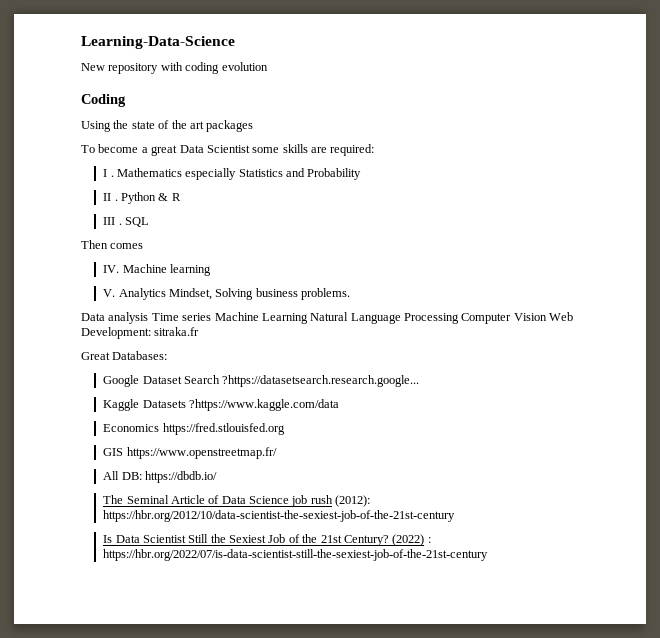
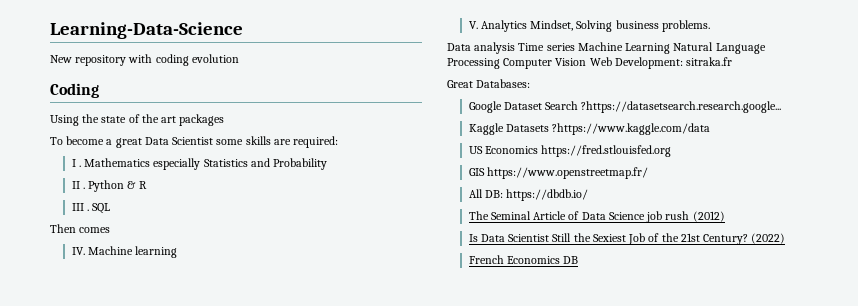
- Economics https://fred.stlouisfed.org
+ US Economics https://fred.stlouisfed.org
- The Seminal Article of Data Science job rush (2012): https://hbr.org/2012/10/data-scientist-the-sexiest-job-of-the-21st-century
+ The Seminal Article of Data Science job rush (2012)
- (2022) : https://hbr.org/2022/07/is-data-scientist-still-the-sexiest-job-of-the-21st-century
+ (2022)
+ French Economics DB

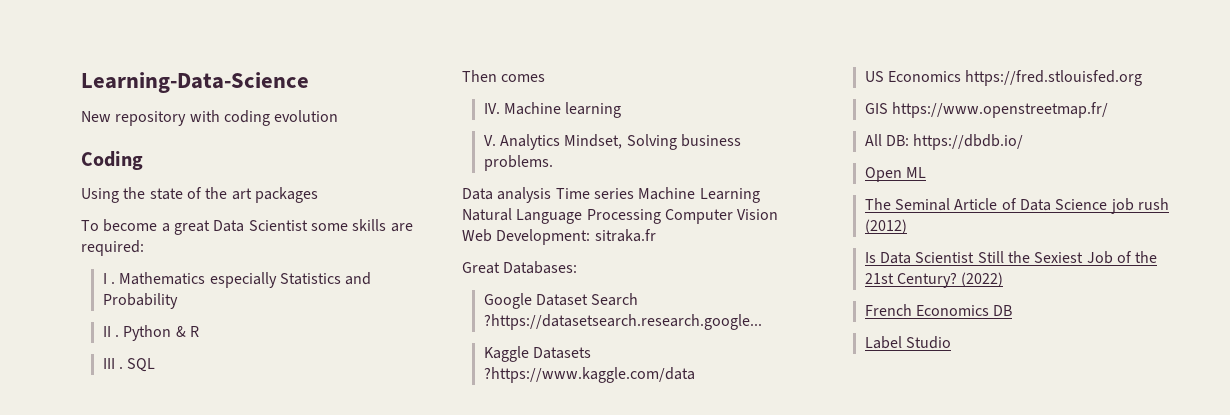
+ Open ML
+ Label Studio

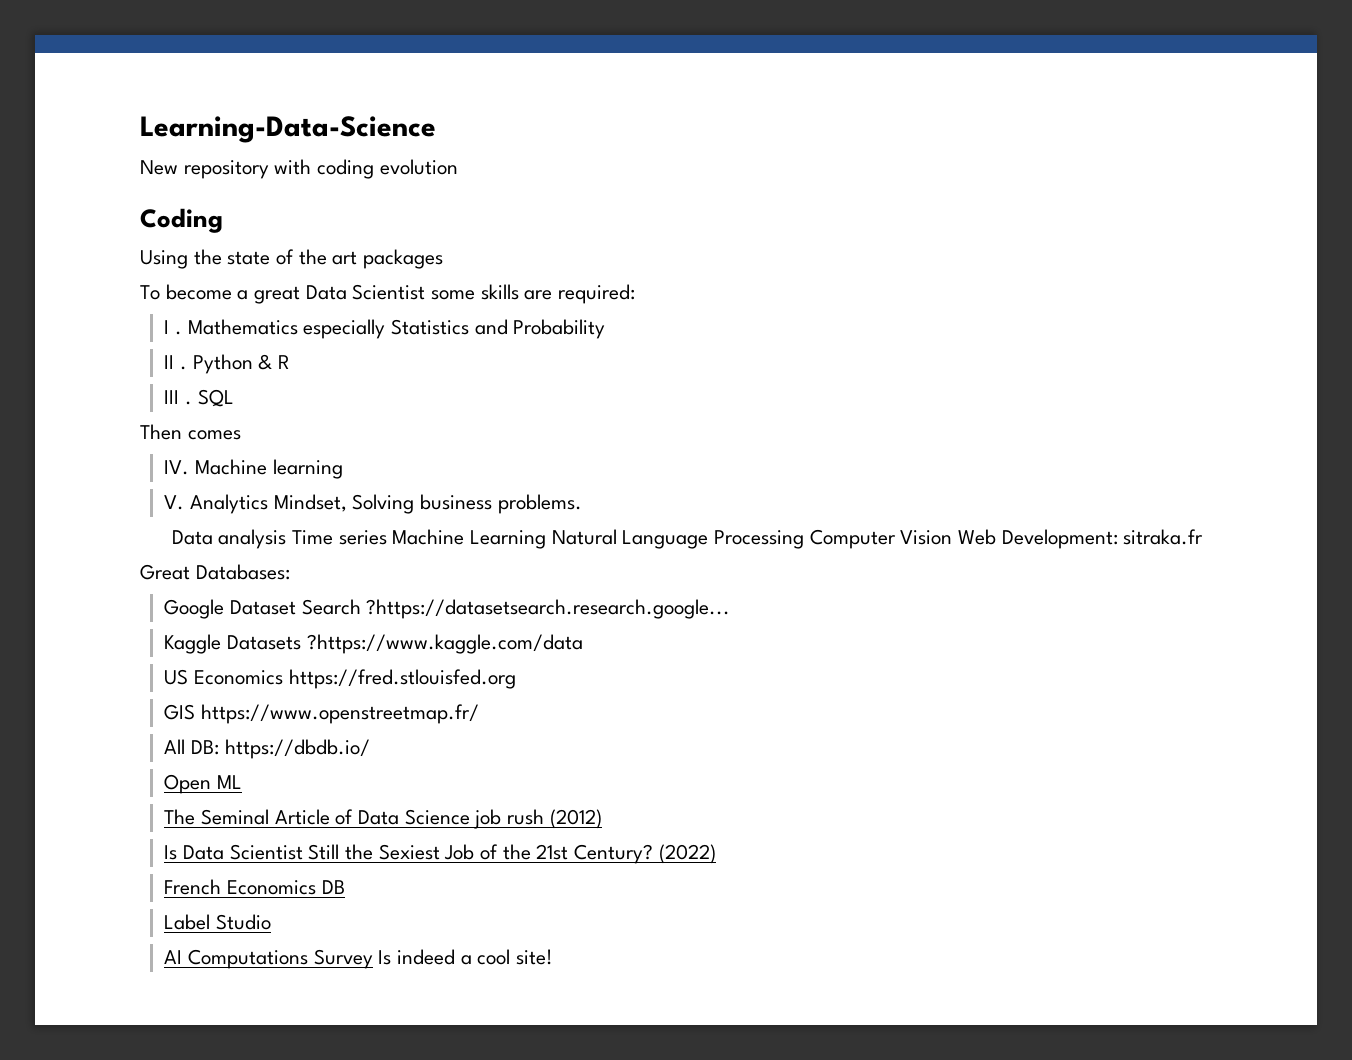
+ AI Computations Survey Is indeed a cool site!

